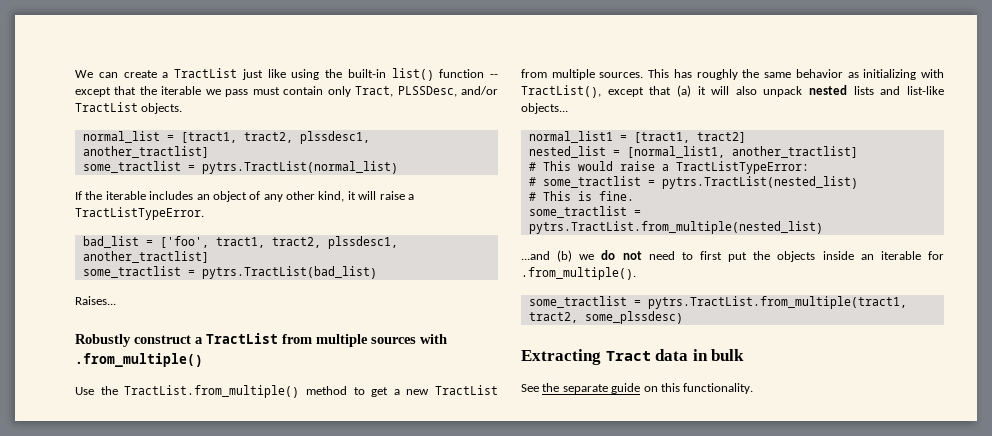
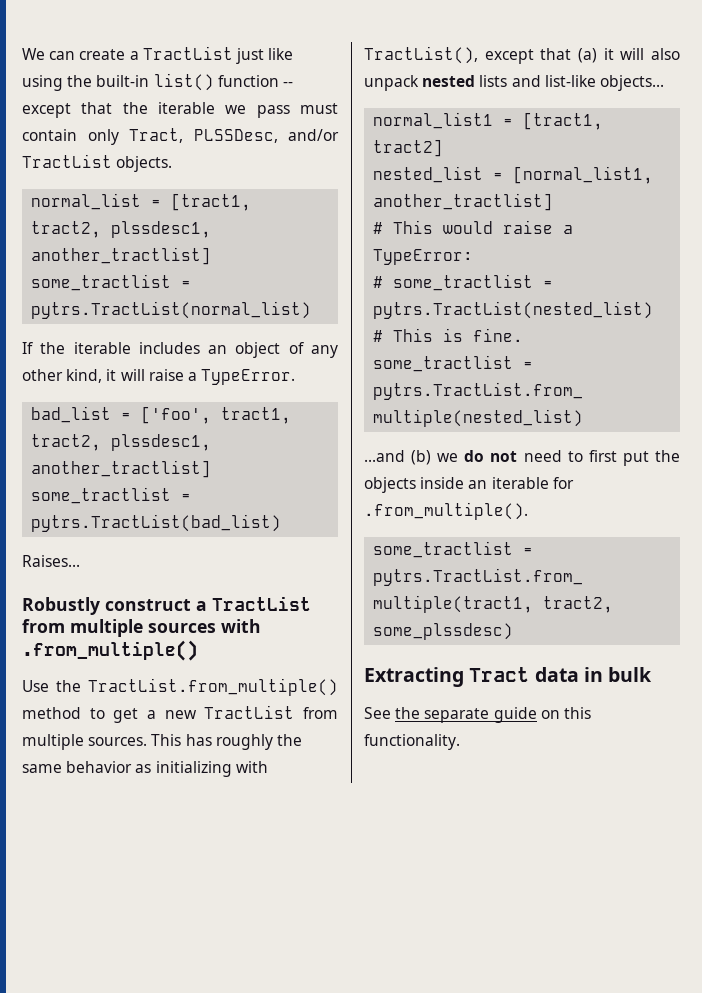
- If the iterable includes an object of any other kind, it will raise a TractListTypeError.
+ If the iterable includes an object of any other kind, it will raise a TypeError.
- # This would raise a TractListTypeError:
+ # This would raise a TypeError:

